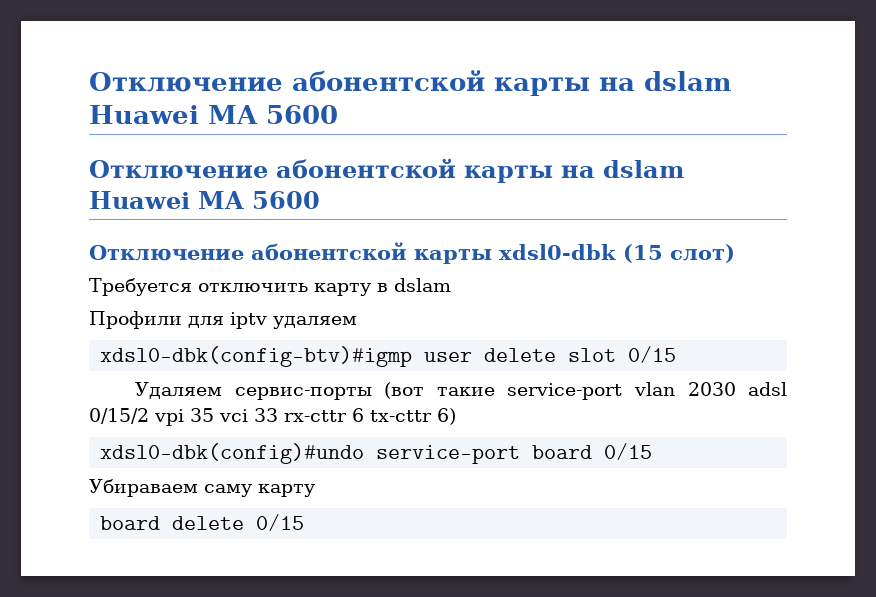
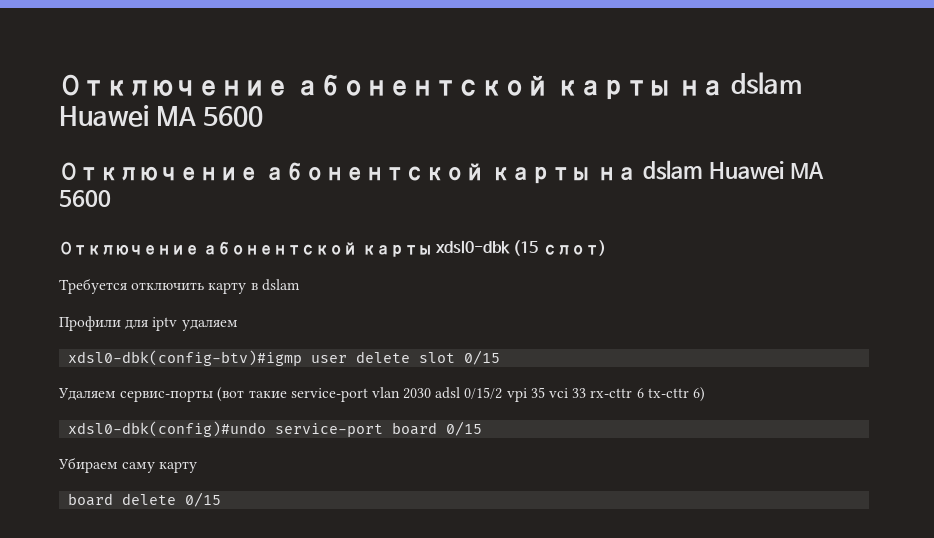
- Убираваем саму карту
+ Убираем саму карту

